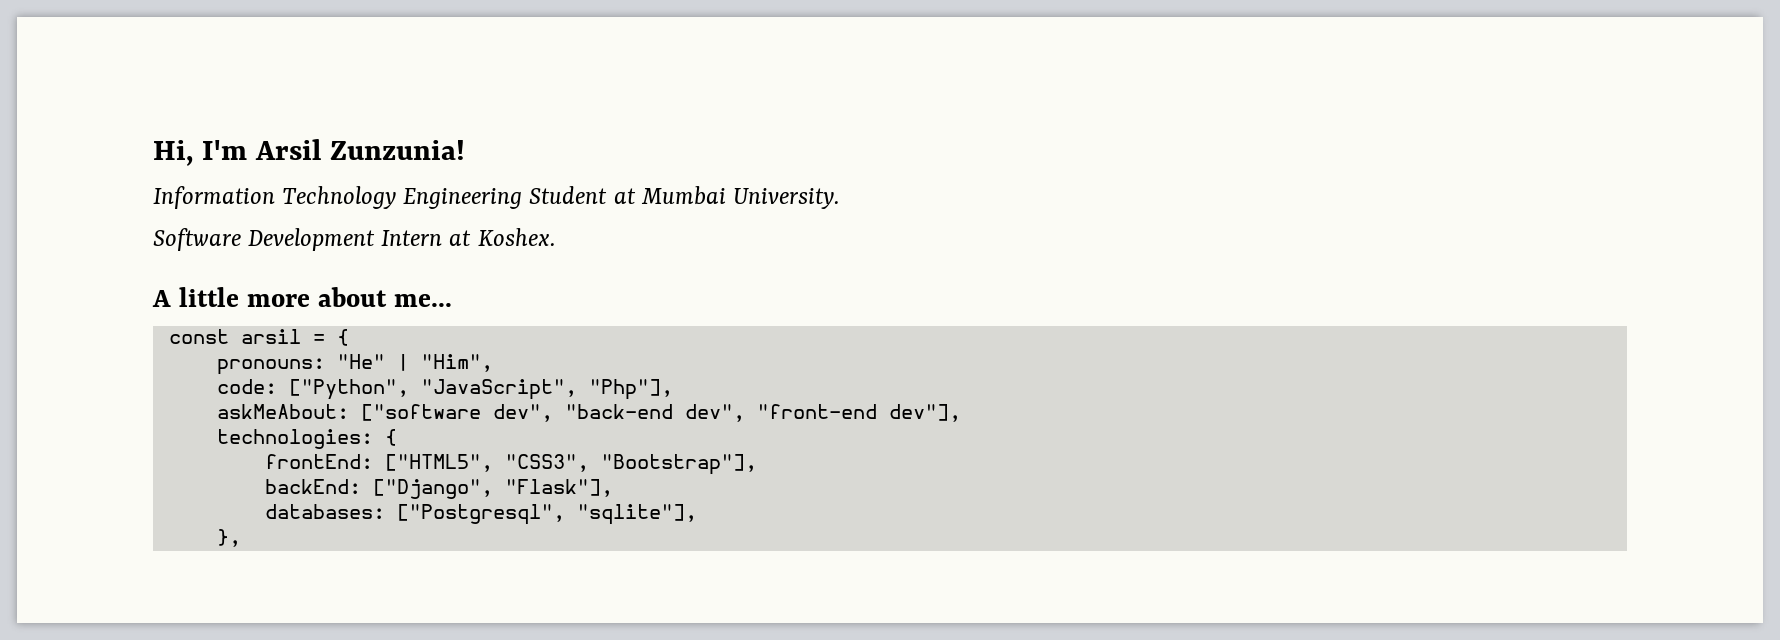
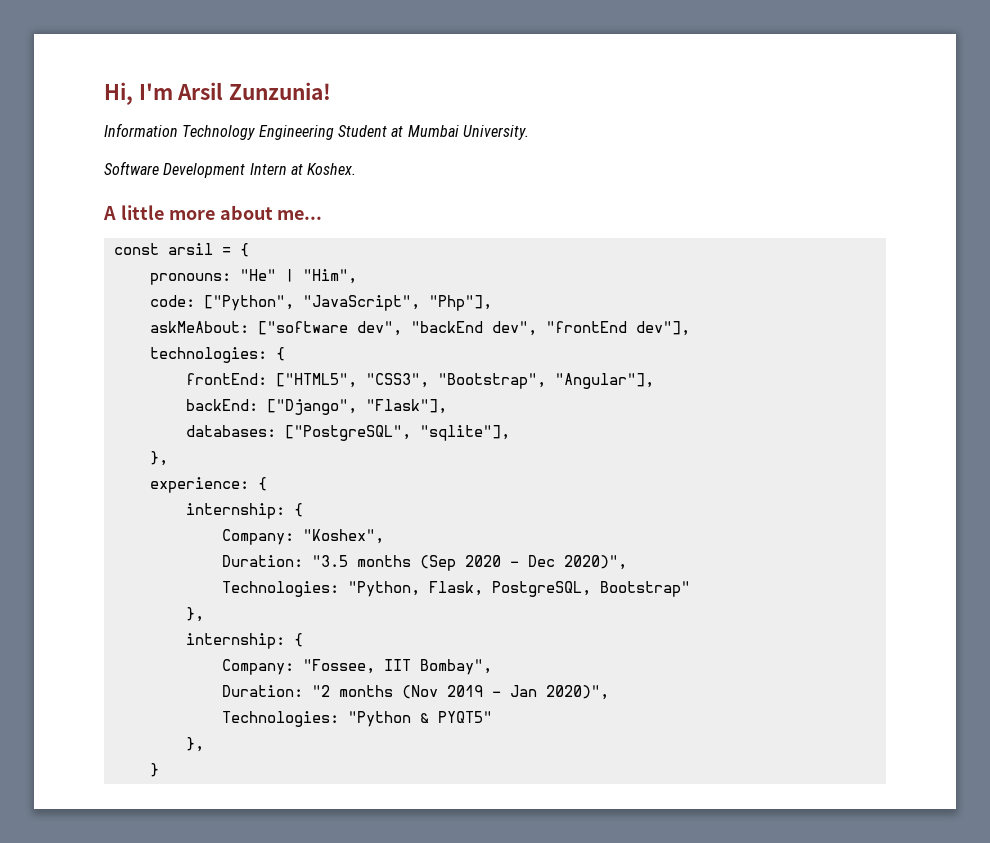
- askMeAbout: ["software dev", "back-end dev", "front-end dev"],
+ askMeAbout: ["software dev", "backEnd dev", "frontEnd dev"],
- frontEnd: ["HTML5", "CSS3", "Bootstrap"],
+ frontEnd: ["HTML5", "CSS3", "Bootstrap", "Angular"],
- databases: ["Postgresql", "sqlite"],
+ databases: ["PostgreSQL", "sqlite"],
+ experience: {
+ internship: {
+ Company: "Koshex",
+ Duration: "3.5 months (Sep 2020 - Dec 2020)",
+ Technologies: "Python, Flask, PostgreSQL, Bootstrap"
+ },
+ internship: {
+ Company: "Fossee, IIT Bombay",
+ Duration: "2 months (Nov 2019 - Jan 2020)",
+ Technologies: "Python & PYQT5"
+ },
+ }

